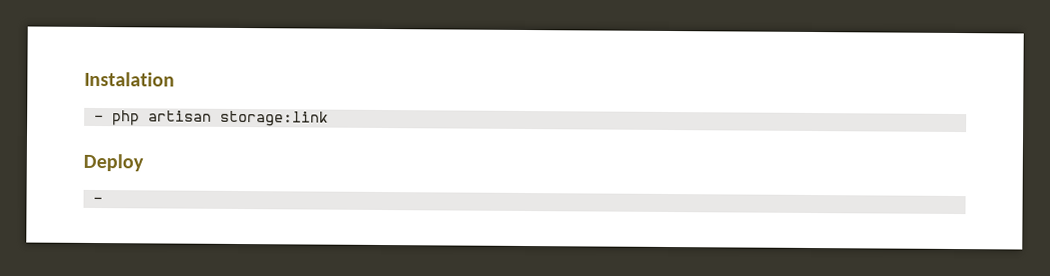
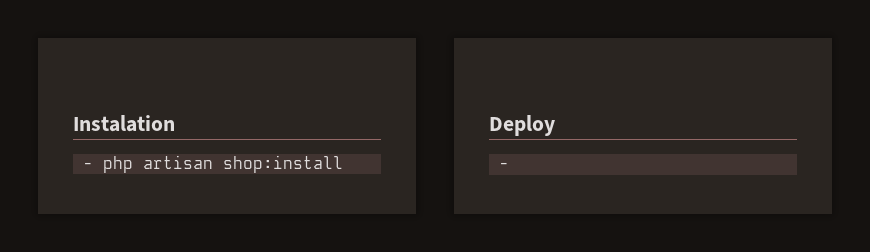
- - php artisan storage:link
+ - php artisan shop:install

